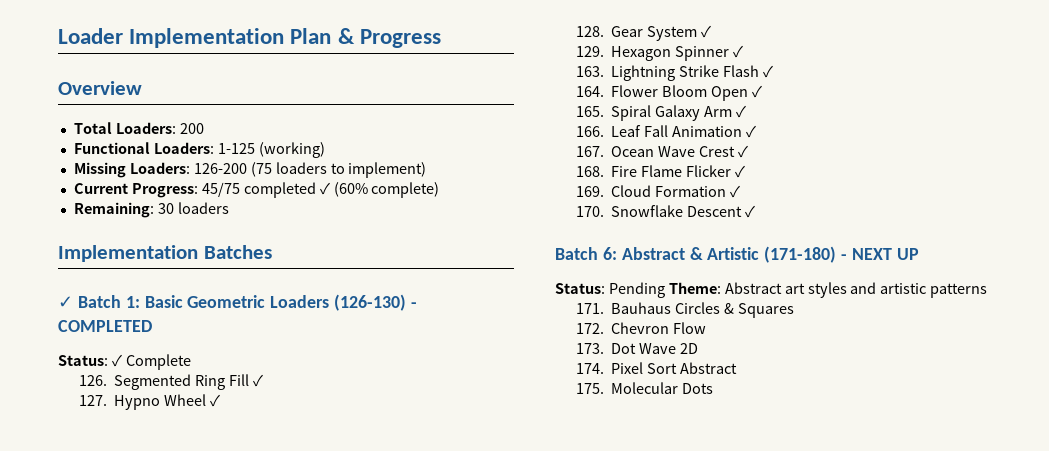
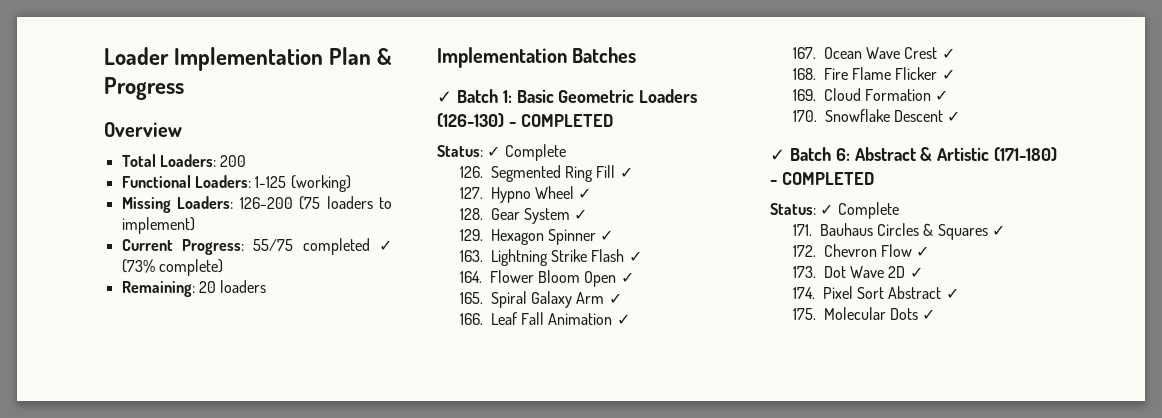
- Current Progress: 45/75 completed ✓ (60% complete)
+ Current Progress: 55/75 completed ✓ (73% complete)
- Remaining: 30 loaders
+ Remaining: 20 loaders
- Batch 6: Abstract & Artistic (171-180) - NEXT UP
- Status: Pending Theme: Abstract art styles and artistic patterns
+ ✓ Batch 6: Abstract & Artistic (171-180) - COMPLETED
+ Status: ✓ Complete
- 171. Bauhaus Circles & Squares
+ 171. Bauhaus Circles & Squares ✓
- 172. Chevron Flow
+ 172. Chevron Flow ✓
- 173. Dot Wave 2D
+ 173. Dot Wave 2D ✓
- 174. Pixel Sort Abstract
+ 174. Pixel Sort Abstract ✓
- 175. Molecular Dots
+ 175. Molecular Dots ✓

